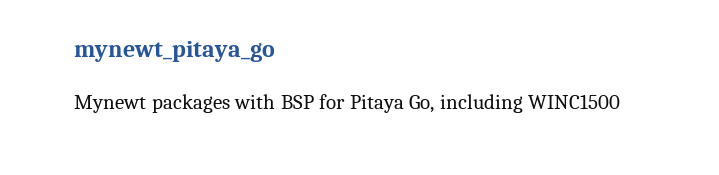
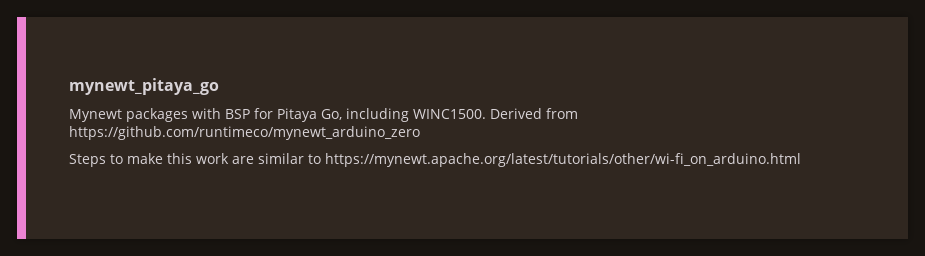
- Mynewt packages with BSP for Pitaya Go, including WINC1500
+ Mynewt packages with BSP for Pitaya Go, including WINC1500. Derived from https://github.com/runtimeco/mynewt_arduino_zero
+ Steps to make this work are similar to https://mynewt.apache.org/latest/tutorials/other/wi-fi_on_arduino.html

